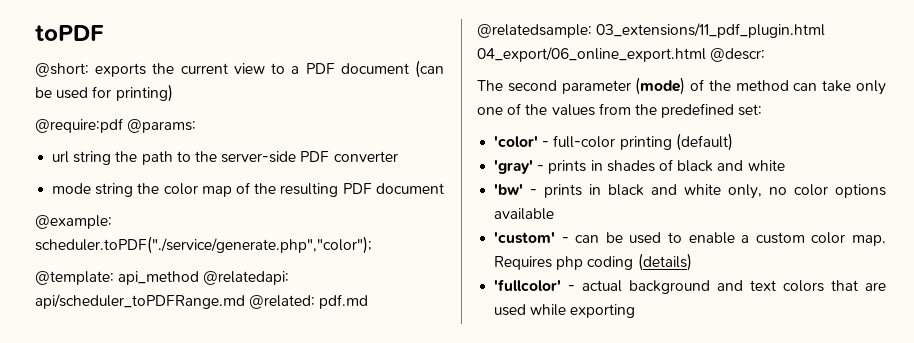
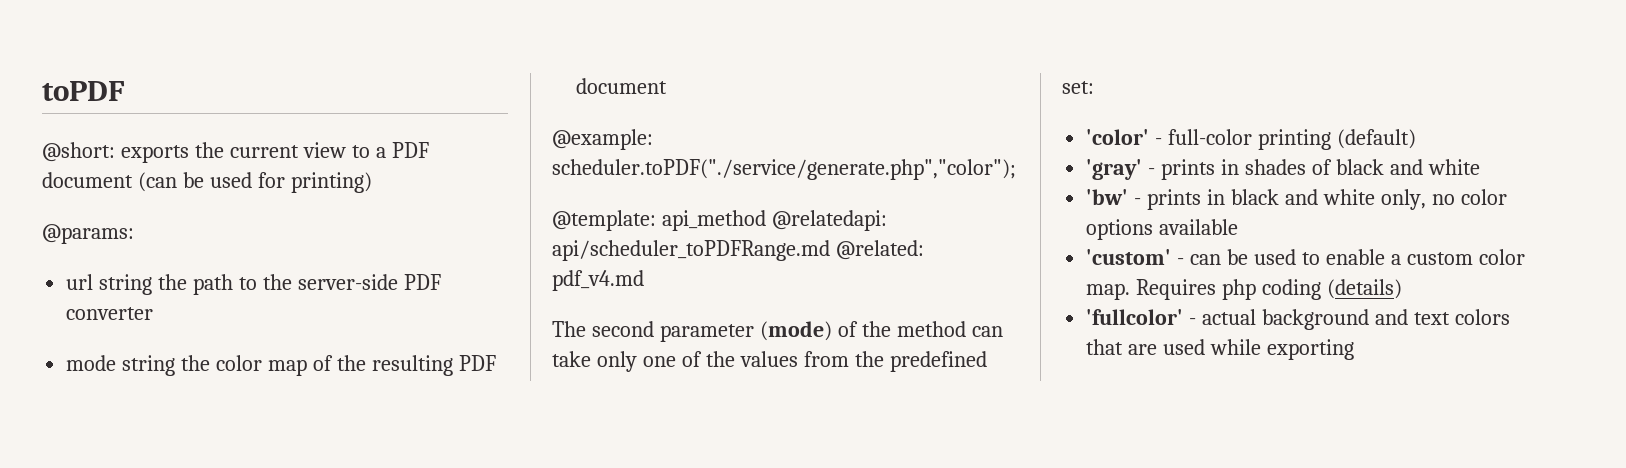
- @require:pdf @params:
+ @params:
- @template: api_method @relatedapi: api/scheduler_toPDFRange.md @related: pdf.md @relatedsample: 03_extensions/11_pdf_plugin.html 04_export/06_online_export.html @descr:
+ @template: api_method @relatedapi: api/scheduler_toPDFRange.md @related: pdf_v4.md

